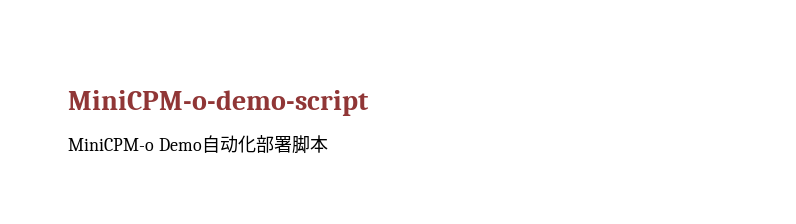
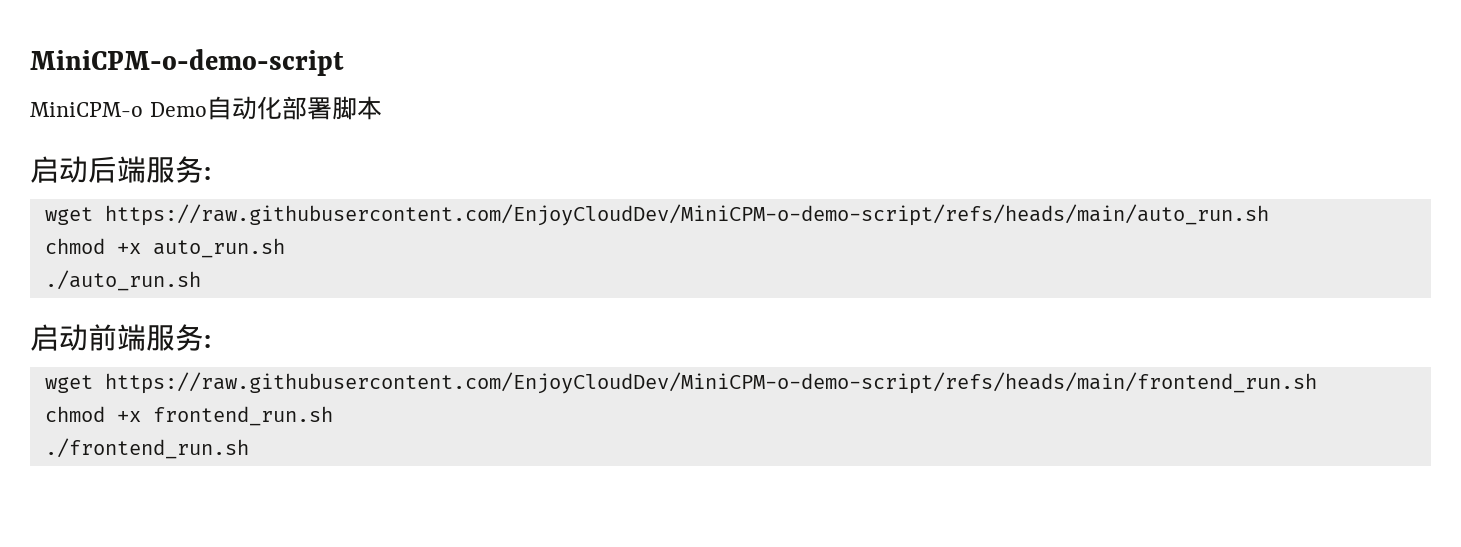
+ 启动后端服务:
+ wget https://raw.githubusercontent.com/EnjoyCloudDev/MiniCPM-o-demo-script/refs/heads/main/auto_run.sh
+ chmod +x auto_run.sh
+ ./auto_run.sh
+ 启动前端服务:
+ wget https://raw.githubusercontent.com/EnjoyCloudDev/MiniCPM-o-demo-script/refs/heads/main/frontend_run.sh
+ chmod +x frontend_run.sh
+ ./frontend_run.sh

